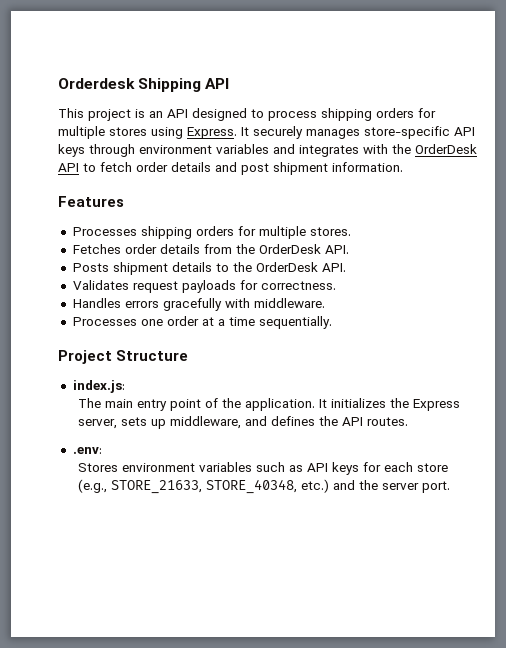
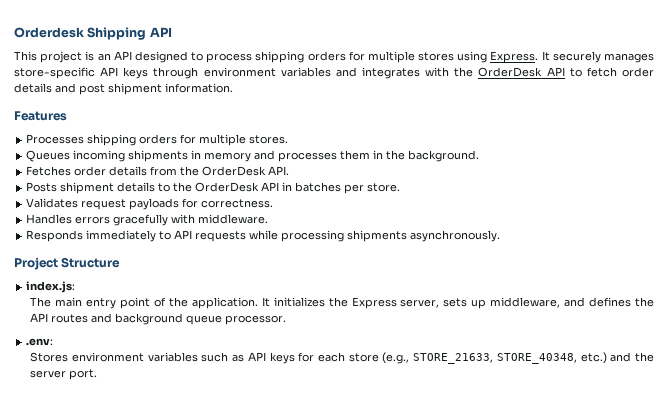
+ Queues incoming shipments in memory and processes them in the background.
- Posts shipment details to the OrderDesk API.
+ Posts shipment details to the OrderDesk API in batches per store.
- Processes one order at a time sequentially.
+ Responds immediately to API requests while processing shipments asynchronously.
- It initializes the Express server, sets up middleware, and defines the API routes.
+ It initializes the Express server, sets up middleware, and defines the API routes and background queue processor.

